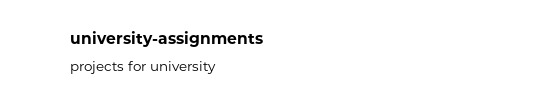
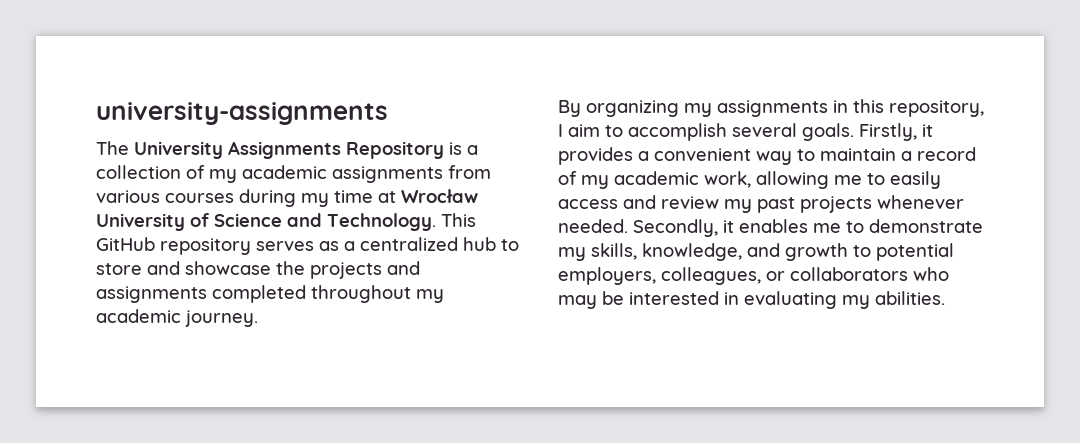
- projects for university
+ The University Assignments Repository is a collection of my academic assignments from various courses during my time at Wrocław University of Science and Technology. This GitHub repository serves as a centralized hub to store and showcase the projects and assignments completed throughout my academic journey.
+ By organizing my assignments in this repository, I aim to accomplish several goals. Firstly, it provides a convenient way to maintain a record of my academic work, allowing me to easily access and review my past projects whenever needed. Secondly, it enables me to demonstrate my skills, knowledge, and growth to potential employers, colleagues, or collaborators who may be interested in evaluating my abilities.

